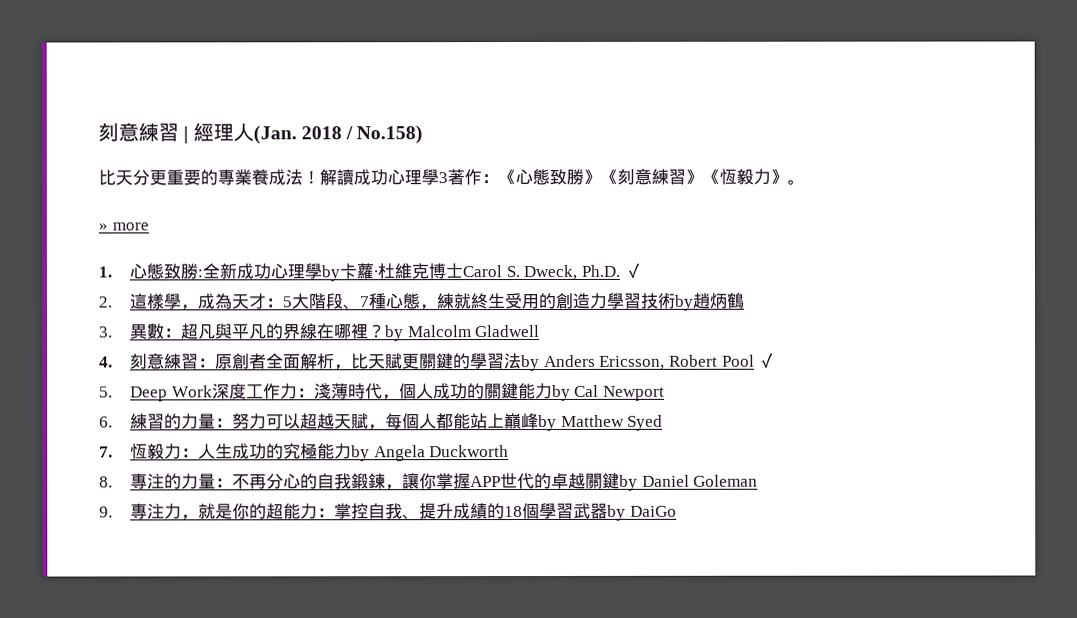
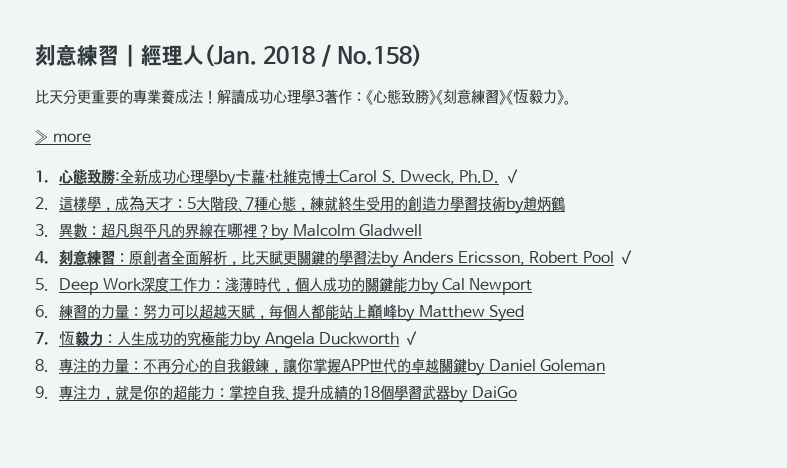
- 7.恆毅力：人生成功的究極能力by Angela Duckworth
+ 7.恆毅力：人生成功的究極能力by Angela Duckworth ✓

